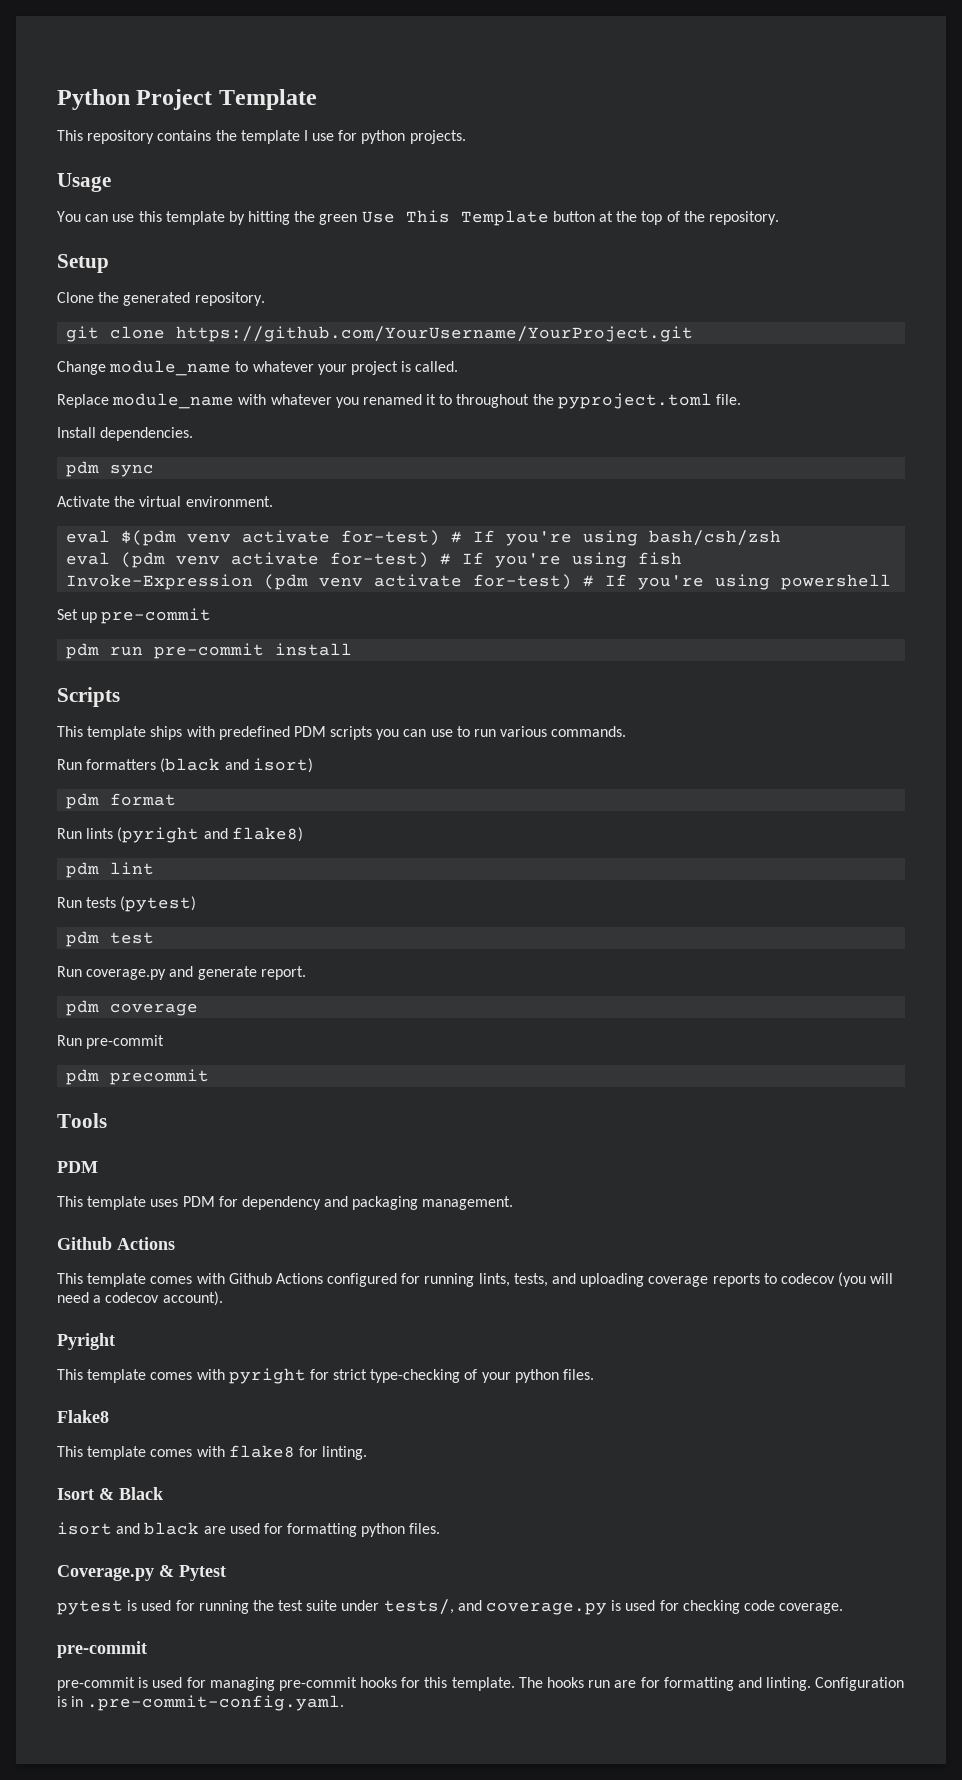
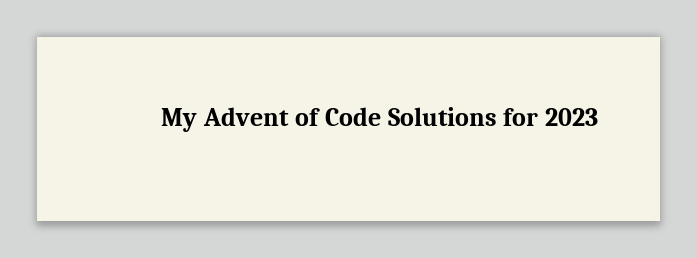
- Python Project Template
- This repository contains the template I use for python projects.
- Usage
- You can use this template by hitting the green Use This Template button at the top of the repository.
- Setup
- Clone the generated repository.
- git clone https://github.com/YourUsername/YourProject.git
- Change module_name to whatever your project is called.
- Replace module_name with whatever you renamed it to throughout the pyproject.toml file.
- Install dependencies.
- pdm sync
- Activate the virtual environment.
- eval $(pdm venv activate for-test) # If you're using bash/csh/zsh
- eval (pdm venv activate for-test) # If you're using fish
- Invoke-Expression (pdm venv activate for-test) # If you're using powershell
- Set up pre-commit
- pdm run pre-commit install
- Scripts
- This template ships with predefined PDM scripts you can use to run various commands.
- Run formatters (black and isort)
- pdm format
- Run lints (pyright and flake8)
- pdm lint
- Run tests (pytest)
- pdm test
- Run coverage.py and generate report.
- pdm coverage
- Run pre-commit
- pdm precommit
- Tools
- PDM
- This template uses PDM for dependency and packaging management.
- Github Actions
- This template comes with Github Actions configured for running lints, tests, and uploading coverage reports to codecov (you will need a codecov account).
- Pyright
- This template comes with pyright for strict type-checking of your python files.
- Flake8
- This template comes with flake8 for linting.
- Isort & Black
- isort and black are used for formatting python files.
- Coverage.py & Pytest
- pytest is used for running the test suite under tests/, and coverage.py is used for checking code coverage.
- pre-commit
- pre-commit is used for managing pre-commit hooks for this template. The hooks run are for formatting and linting. Configuration is in .pre-commit-config.yaml.
+ My Advent of Code Solutions for 2023

